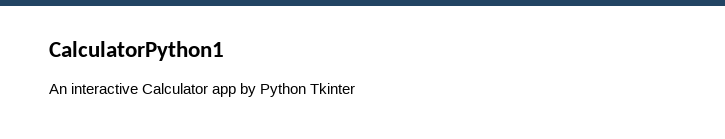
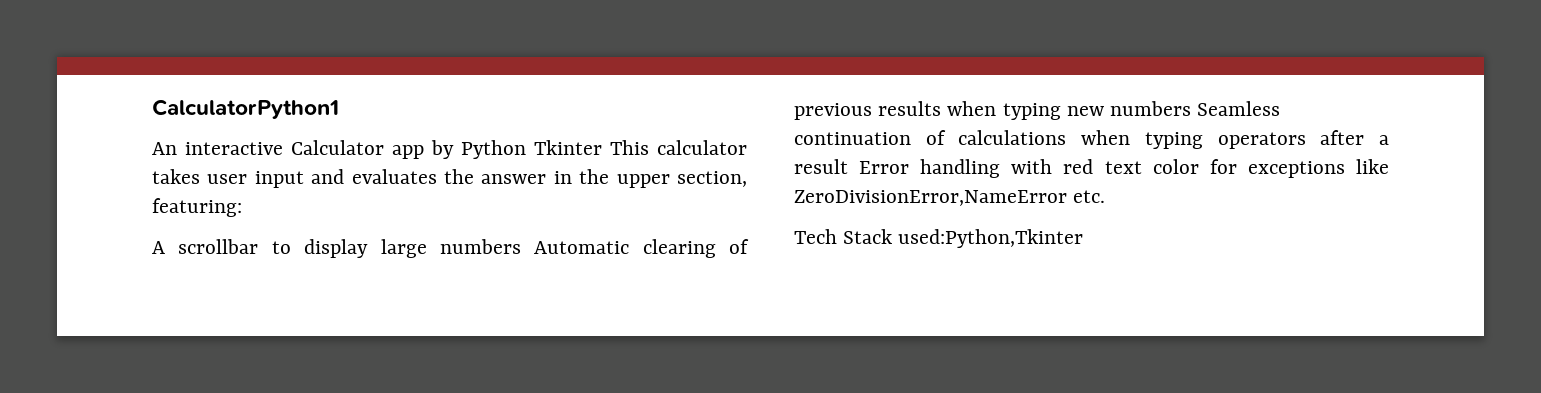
- An interactive Calculator app by Python Tkinter
+ An interactive Calculator app by Python Tkinter This calculator takes user input and evaluates the answer in the upper section, featuring:
+ A scrollbar to display large numbers Automatic clearing of previous results when typing new numbers Seamless continuation of calculations when typing operators after a result Error handling with red text color for exceptions like ZeroDivisionError,NameError etc.
+ Tech Stack used:Python,Tkinter

